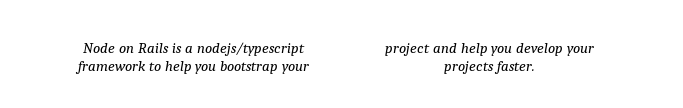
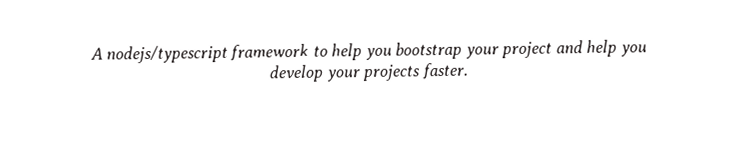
- Node on Rails is a nodejs/typescript framework to help you bootstrap your project and help you develop your projects faster.
+ A nodejs/typescript framework to help you bootstrap your project and help you develop your projects faster.

